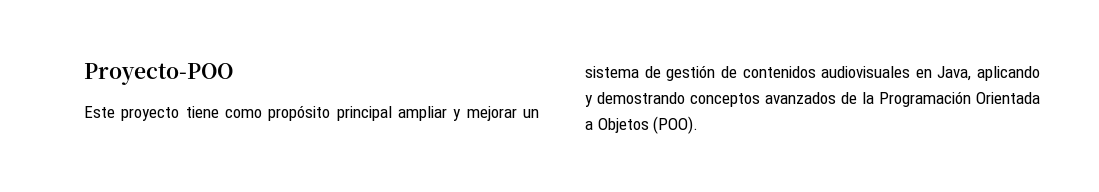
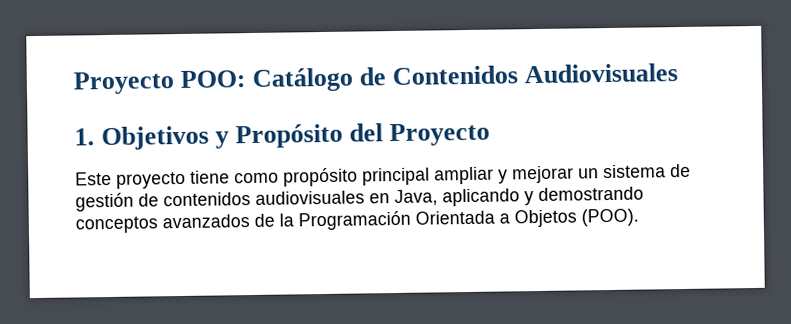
- Proyecto-POO
+ Proyecto POO: Catálogo de Contenidos Audiovisuales
+ 1. Objetivos y Propósito del Proyecto

